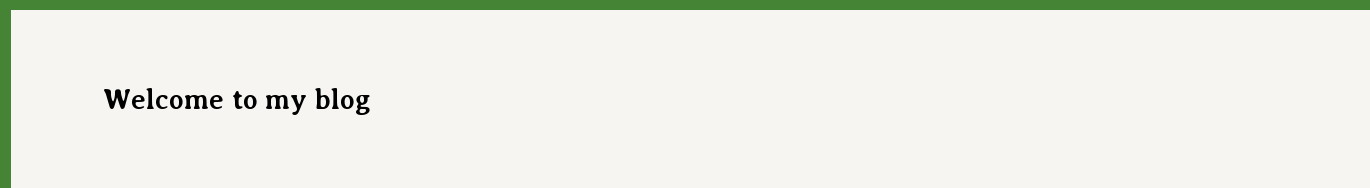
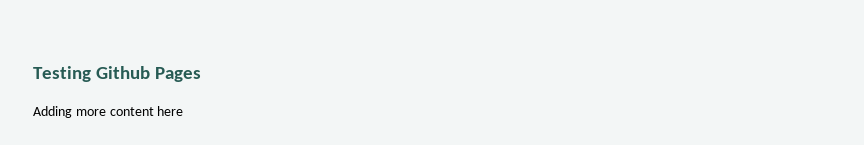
- Welcome to my blog
+ Testing Github Pages
+ Adding more content here

